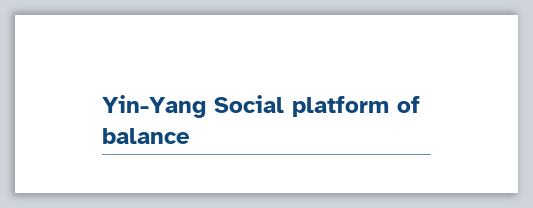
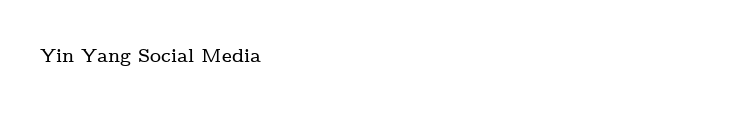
- Yin-Yang Social platform of balance
+ Yin Yang Social Media

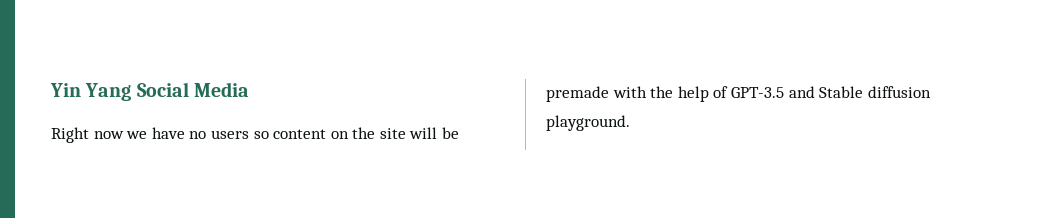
+ Right now we have no users so content on the site will be premade with the help of GPT-3.5 and Stable diffusion playground.

